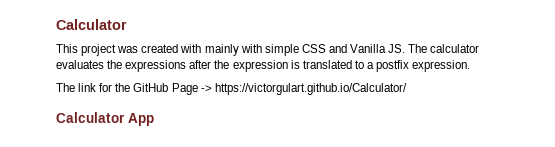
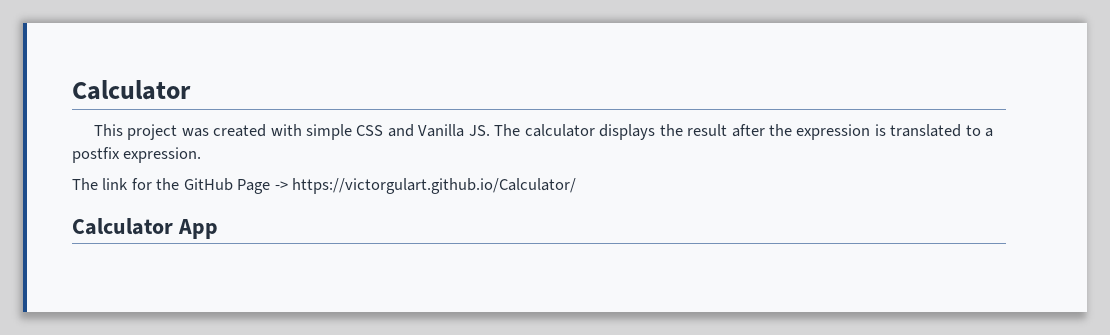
- This project was created with mainly with simple CSS and Vanilla JS. The calculator evaluates the expressions after the expression is translated to a postfix expression.
+ This project was created with simple CSS and Vanilla JS. The calculator displays the result after the expression is translated to a postfix expression.

